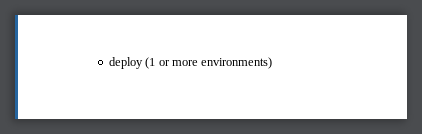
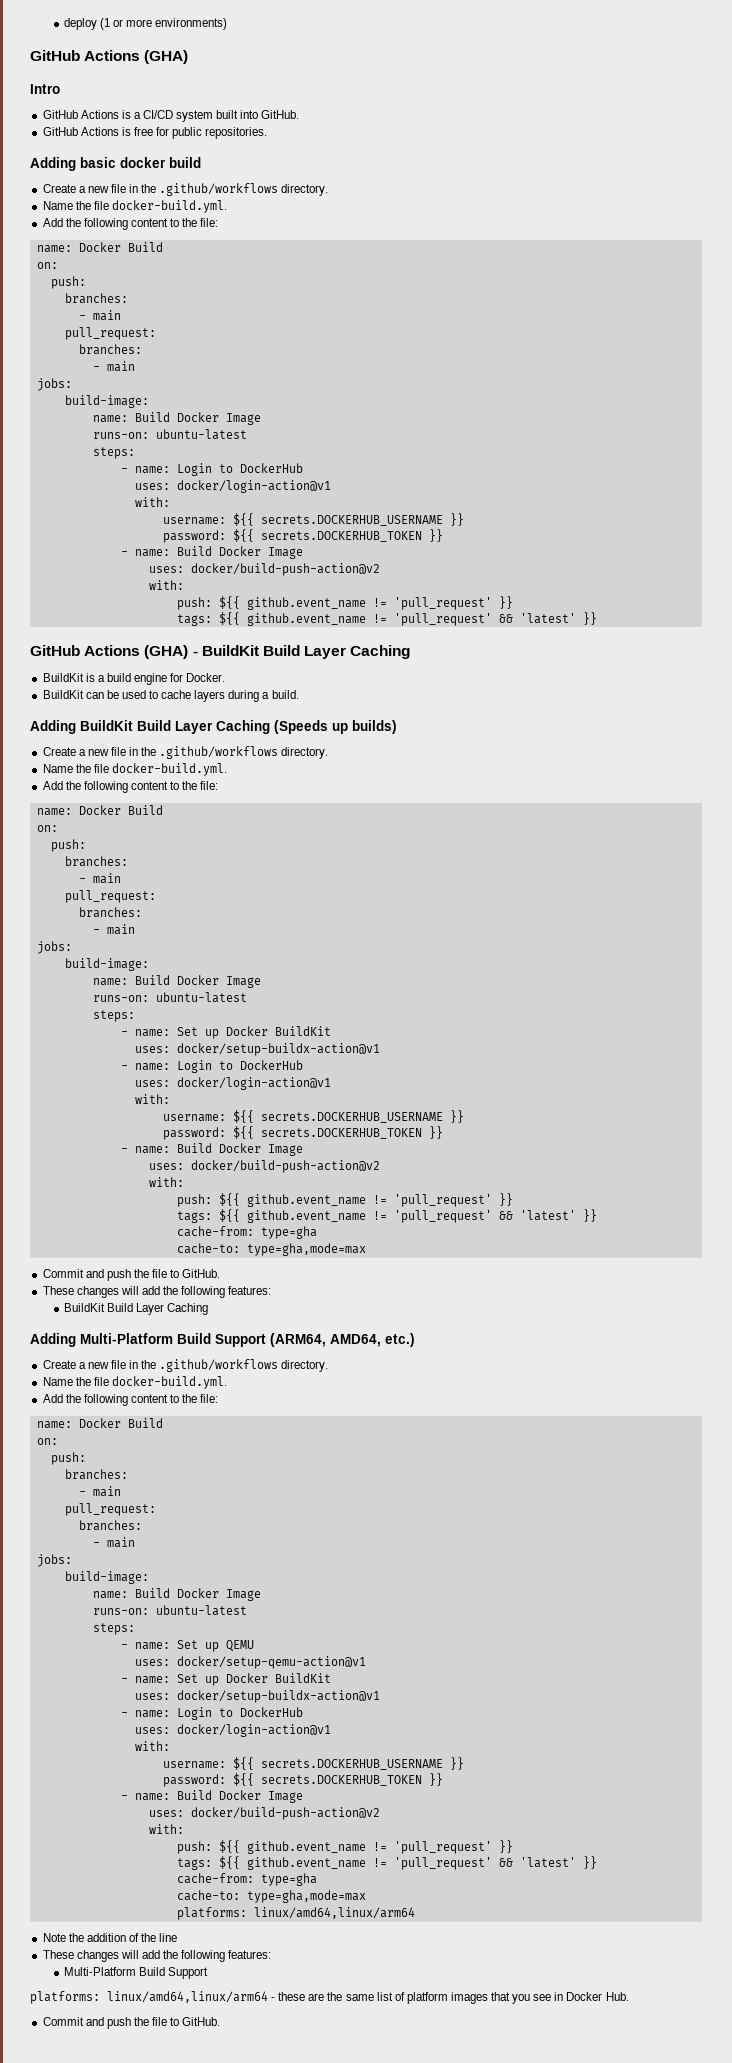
  deploy (1 or more environments)
+ GitHub Actions (GHA)
+ Intro
+ GitHub Actions is a CI/CD system built into GitHub.
+ GitHub Actions is free for public repositories.
+ Adding basic docker build
+ Create a new file in the .github/workflows directory.
+ Name the file docker-build.yml.
+ Add the following content to the file:
+ name: Docker Build
+ on:
+ push:
+ branches:
+ - main
+ pull_request:
+ branches:
+ - main
+ jobs:
+ build-image:
+ name: Build Docker Image
+ runs-on: ubuntu-latest
+ steps:
+ - name: Login to DockerHub
+ uses: docker/login-action@v1
+ with:
+ username: ${{ secrets.DOCKERHUB_USERNAME }}
+ password: ${{ secrets.DOCKERHUB_TOKEN }}
+ - name: Build Docker Image
+ uses: docker/build-push-action@v2
+ with:
+ push: ${{ github.event_name != 'pull_request' }}
+ tags: ${{ github.event_name != 'pull_request' && 'latest' }}
+ GitHub Actions (GHA) - BuildKit Build Layer Caching
+ BuildKit is a build engine for Docker.
+ BuildKit can be used to cache layers during a build.
+ Adding BuildKit Build Layer Caching (Speeds up builds)
+ Create a new file in the .github/workflows directory.
+ Name the file docker-build.yml.
+ Add the following content to the file:
+ name: Docker Build
+ on:
+ push:
+ branches:
+ - main
+ pull_request:
+ branches:
+ - main
+ jobs:
+ build-image:
+ name: Build Docker Image
+ runs-on: ubuntu-latest
+ steps:
+ - name: Set up Docker BuildKit
+ uses: docker/setup-buildx-action@v1
+ - name: Login to DockerHub
+ uses: docker/login-action@v1
+ with:
+ username: ${{ secrets.DOCKERHUB_USERNAME }}
+ password: ${{ secrets.DOCKERHUB_TOKEN }}
+ - name: Build Docker Image
+ uses: docker/build-push-action@v2
+ with:
+ push: ${{ github.event_name != 'pull_request' }}
+ tags: ${{ github.event_name != 'pull_request' && 'latest' }}
+ cache-from: type=gha
+ cache-to: type=gha,mode=max
+ Commit and push the file to GitHub.
+ These changes will add the following features:
+ BuildKit Build Layer Caching
+ Adding Multi-Platform Build Support (ARM64, AMD64, etc.)
+ Create a new file in the .github/workflows directory.
+ Name the file docker-build.yml.
+ Add the following content to the file:
+ name: Docker Build
+ on:
+ push:
+ branches:
+ - main
+ pull_request:
+ branches:
+ - main
+ jobs:
+ build-image:
+ name: Build Docker Image
+ runs-on: ubuntu-latest
+ steps:
+ - name: Set up QEMU
+ uses: docker/setup-qemu-action@v1
+ - name: Set up Docker BuildKit
+ uses: docker/setup-buildx-action@v1
+ - name: Login to DockerHub
+ uses: docker/login-action@v1
+ with:
+ username: ${{ secrets.DOCKERHUB_USERNAME }}
+ password: ${{ secrets.DOCKERHUB_TOKEN }}
+ - name: Build Docker Image
+ uses: docker/build-push-action@v2
+ with:
+ push: ${{ github.event_name != 'pull_request' }}
+ tags: ${{ github.event_name != 'pull_request' && 'latest' }}
+ cache-from: type=gha
+ cache-to: type=gha,mode=max
+ platforms: linux/amd64,linux/arm64
+ Note the addition of the line
+ These changes will add the following features:
+ Multi-Platform Build Support
+ platforms: linux/amd64,linux/arm64 - these are the same list of platform images that you see in Docker Hub.
+ Commit and push the file to GitHub.

